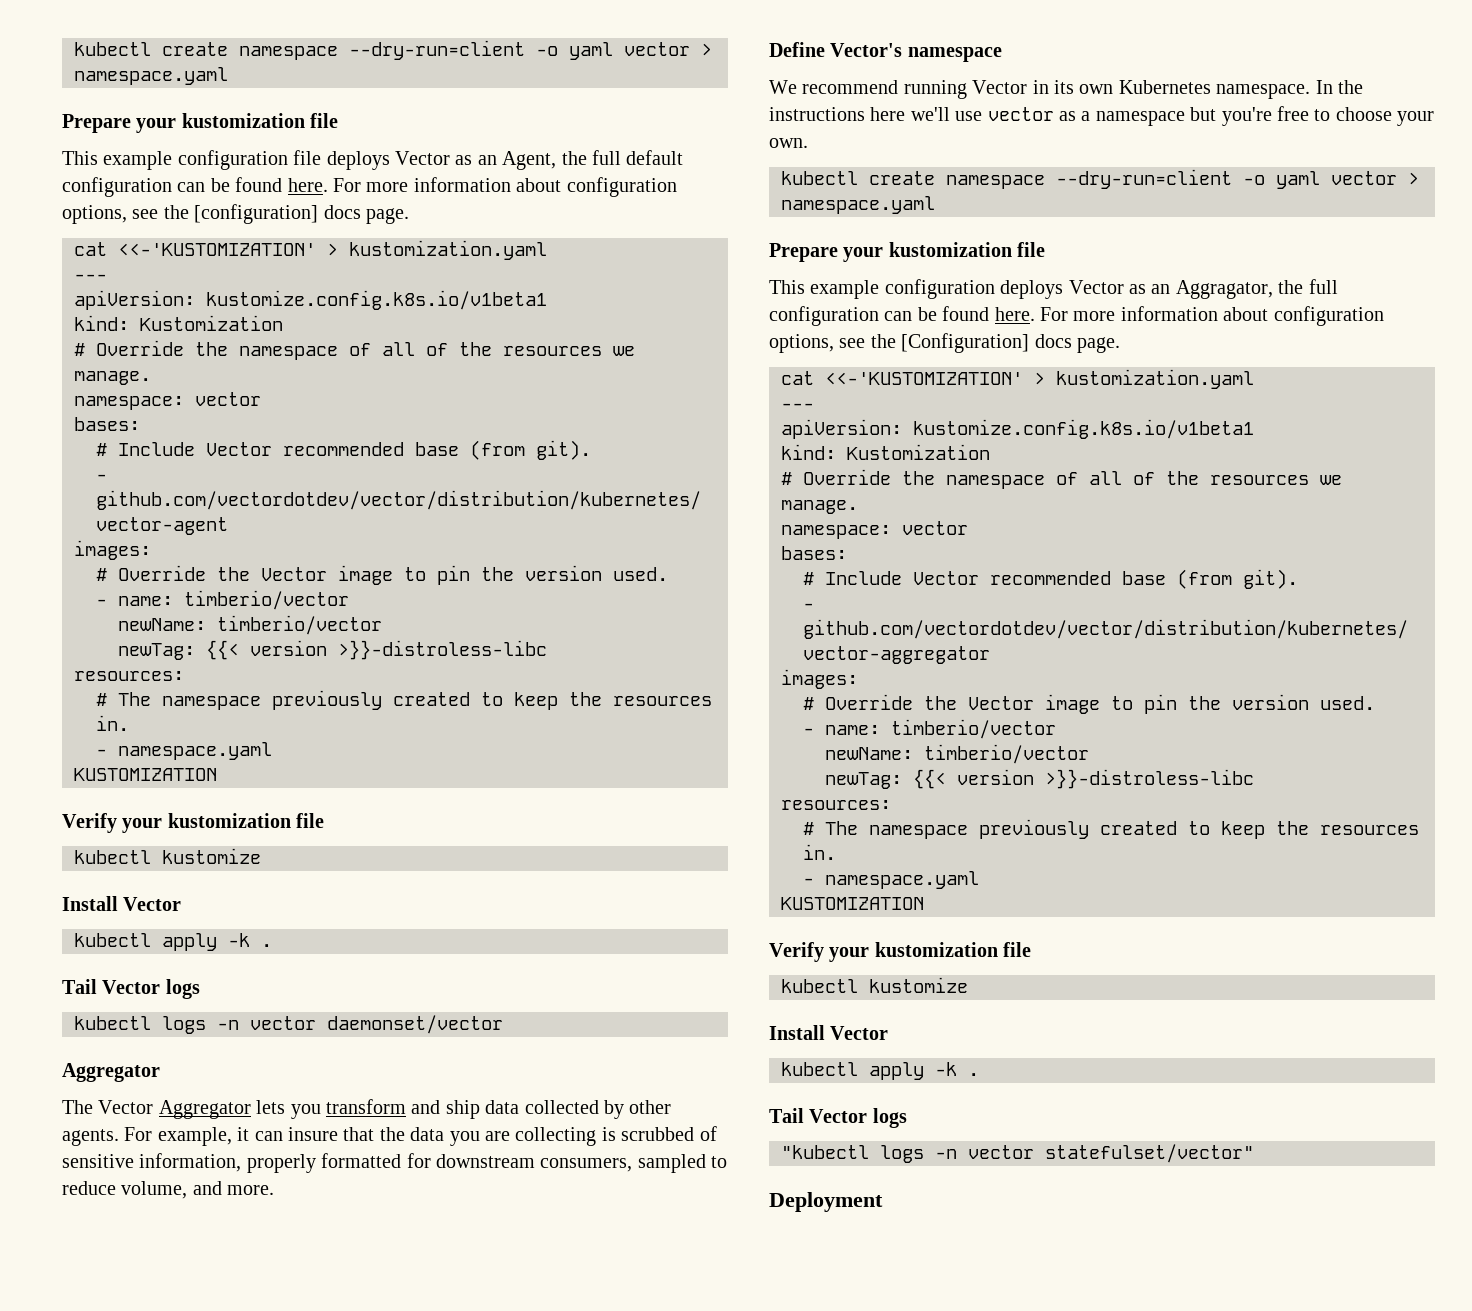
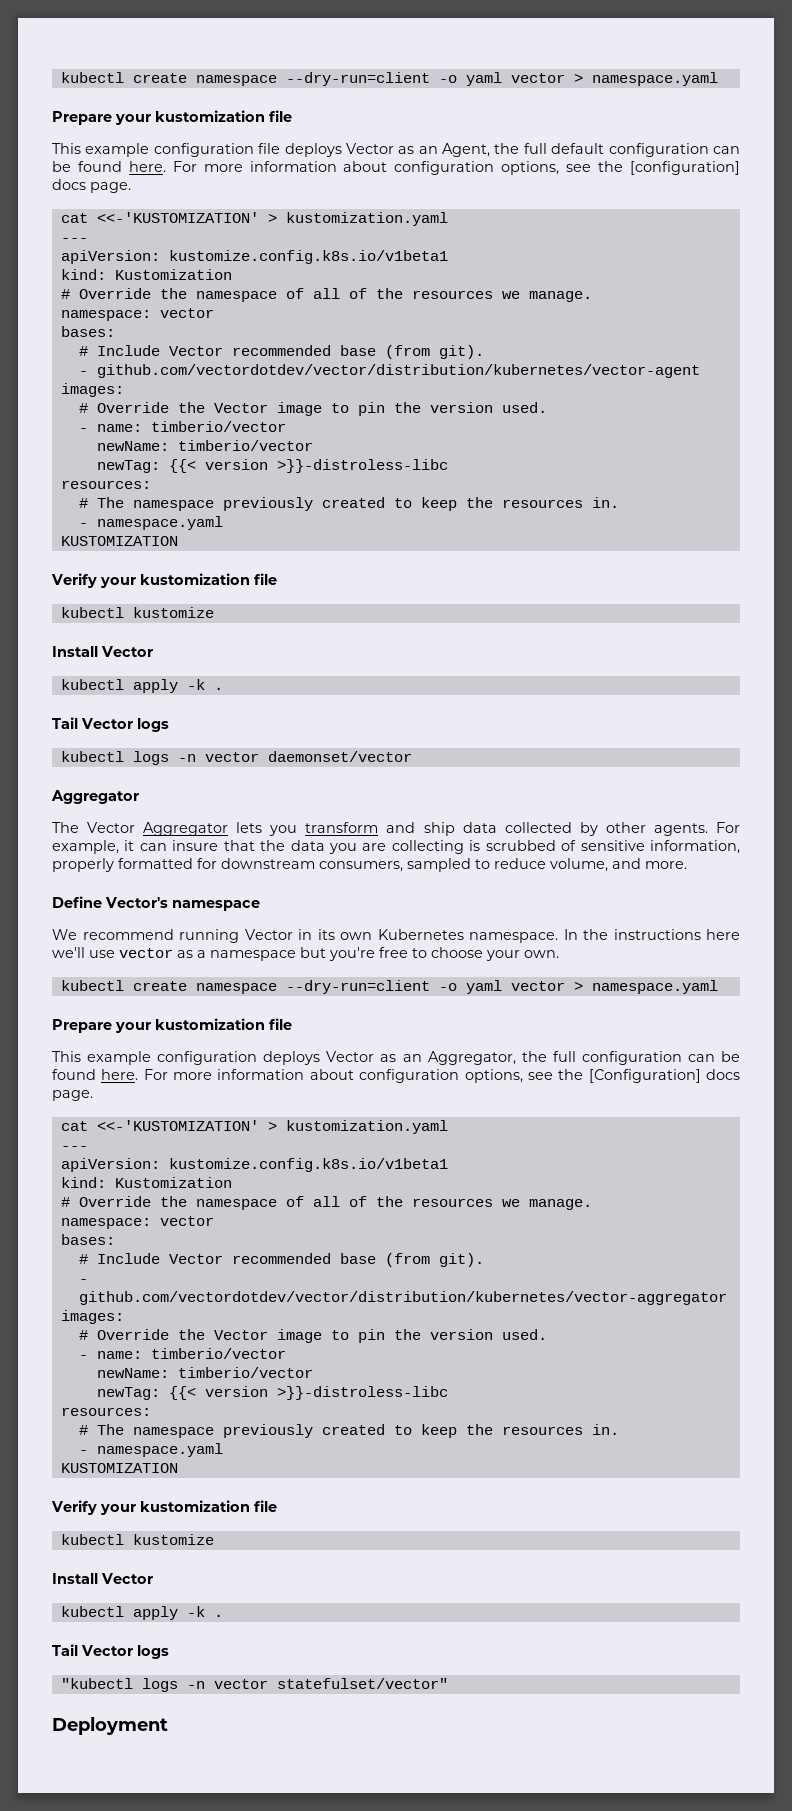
- This example configuration deploys Vector as an Aggragator, the full configuration can be found here.
+ This example configuration deploys Vector as an Aggregator, the full configuration can be found here.

